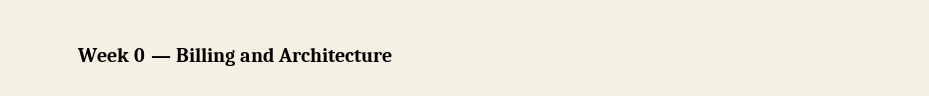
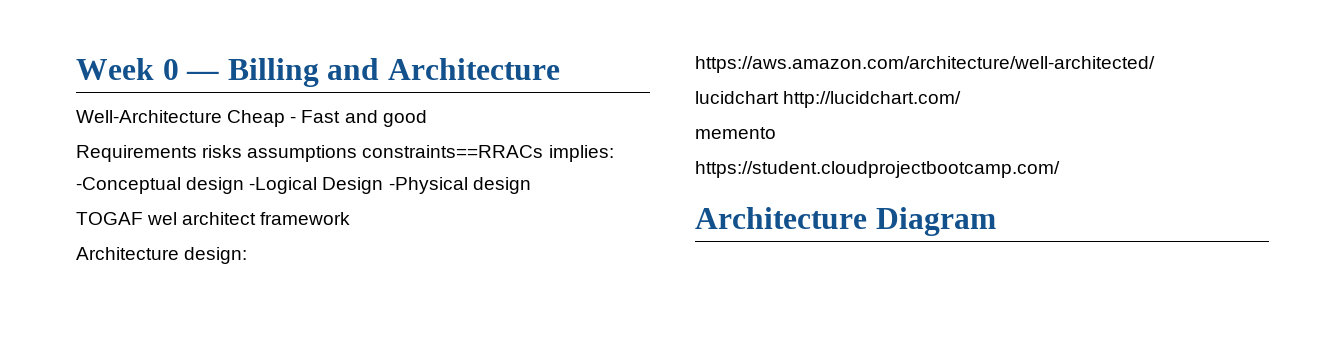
+ Well-Architecture Cheap - Fast and good
+ Requirements risks assumptions constraints==RRACs implies:
+ -Conceptual design -Logical Design -Physical design
+ TOGAF wel architect framework
+ Architecture design: https://aws.amazon.com/architecture/well-architected/
+ lucidchart http://lucidchart.com/
+ memento
+ https://student.cloudprojectbootcamp.com/
+ Architecture Diagram

